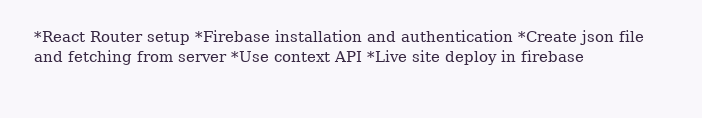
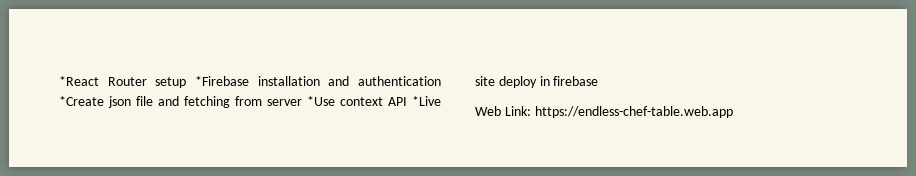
+ Web Link: https://endless-chef-table.web.app

